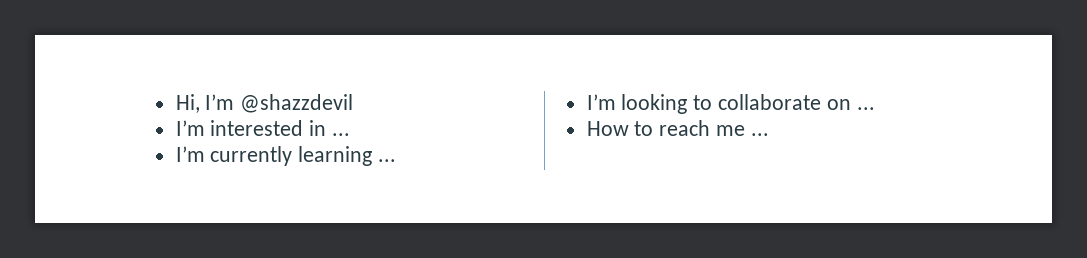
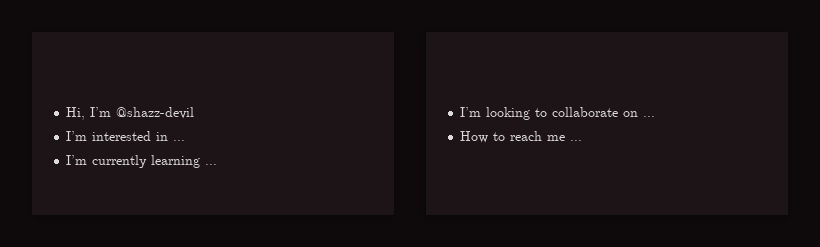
- Hi, I’m @shazzdevil
+ Hi, I’m @shazz-devil

